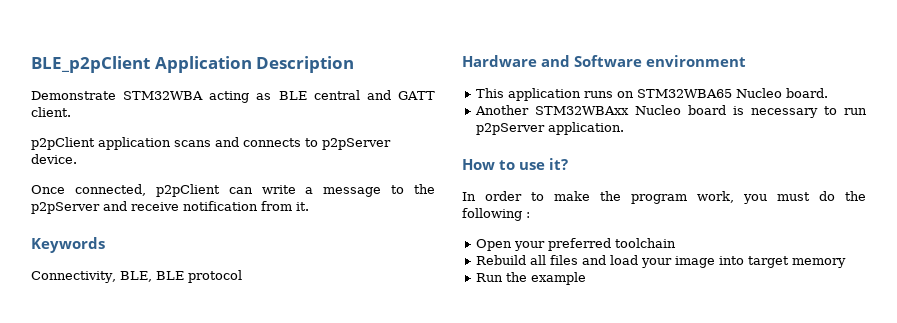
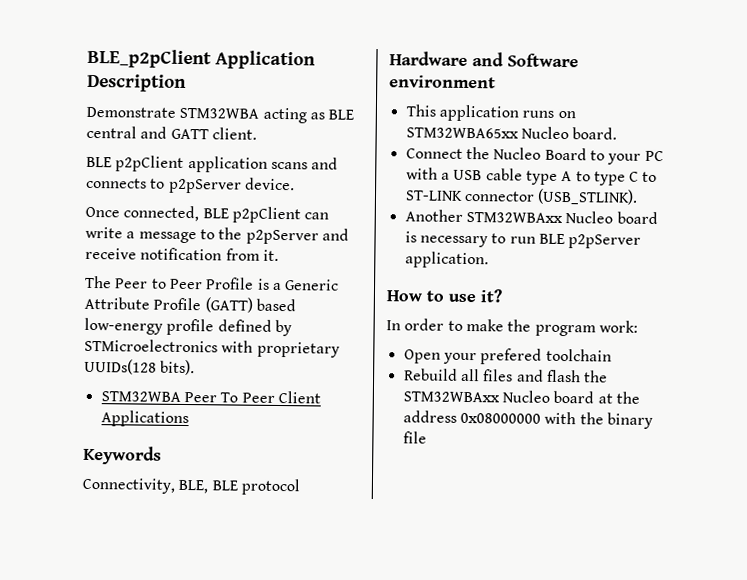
- p2pClient application scans and connects to p2pServer device.
+ BLE p2pClient application scans and connects to p2pServer device.
- Once connected, p2pClient can write a message to the p2pServer and receive notification from it.
+ Once connected, BLE p2pClient can write a message to the p2pServer and receive notification from it.
+ The Peer to Peer Profile is a Generic Attribute Profile (GATT) based low-energy profile defined by STMicroelectronics with proprietary UUIDs(128 bits).
+ STM32WBA Peer To Peer Client Applications
- This application runs on STM32WBA65 Nucleo board.
+ This application runs on STM32WBA65xx Nucleo board.
+ Connect the Nucleo Board to your PC with a USB cable type A to type C to ST-LINK connector (USB_STLINK).
- Another STM32WBAxx Nucleo board is necessary to run p2pServer application.
+ Another STM32WBAxx Nucleo board is necessary to run BLE p2pServer application.
- In order to make the program work, you must do the following :
+ In order to make the program work:
- Open your preferred toolchain
+ Open your prefered toolchain
- Rebuild all files and load your image into target memory
- Run the example
+ Rebuild all files and flash the STM32WBAxx Nucleo board at the address 0x08000000 with the binary file

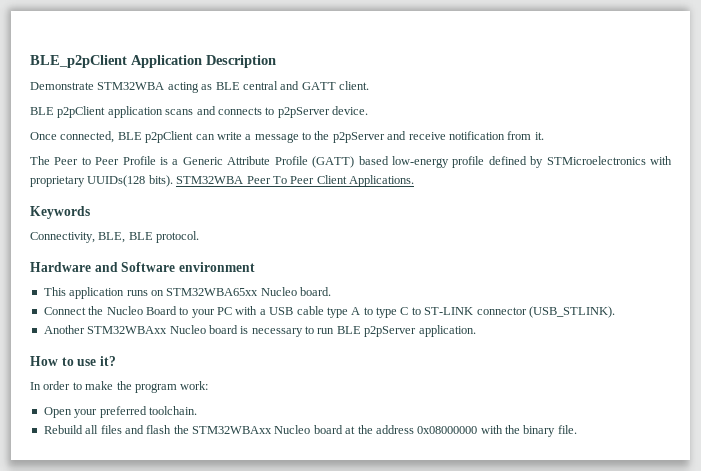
- The Peer to Peer Profile is a Generic Attribute Profile (GATT) based low-energy profile defined by STMicroelectronics with proprietary UUIDs(128 bits).
- STM32WBA Peer To Peer Client Applications
+ The Peer to Peer Profile is a Generic Attribute Profile (GATT) based low-energy profile defined by STMicroelectronics with proprietary UUIDs(128 bits). STM32WBA Peer To Peer Client Applications.
- Connectivity, BLE, BLE protocol
+ Connectivity, BLE, BLE protocol.
- Open your prefered toolchain
+ Open your preferred toolchain.
- Rebuild all files and flash the STM32WBAxx Nucleo board at the address 0x08000000 with the binary file
+ Rebuild all files and flash the STM32WBAxx Nucleo board at the address 0x08000000 with the binary file.

